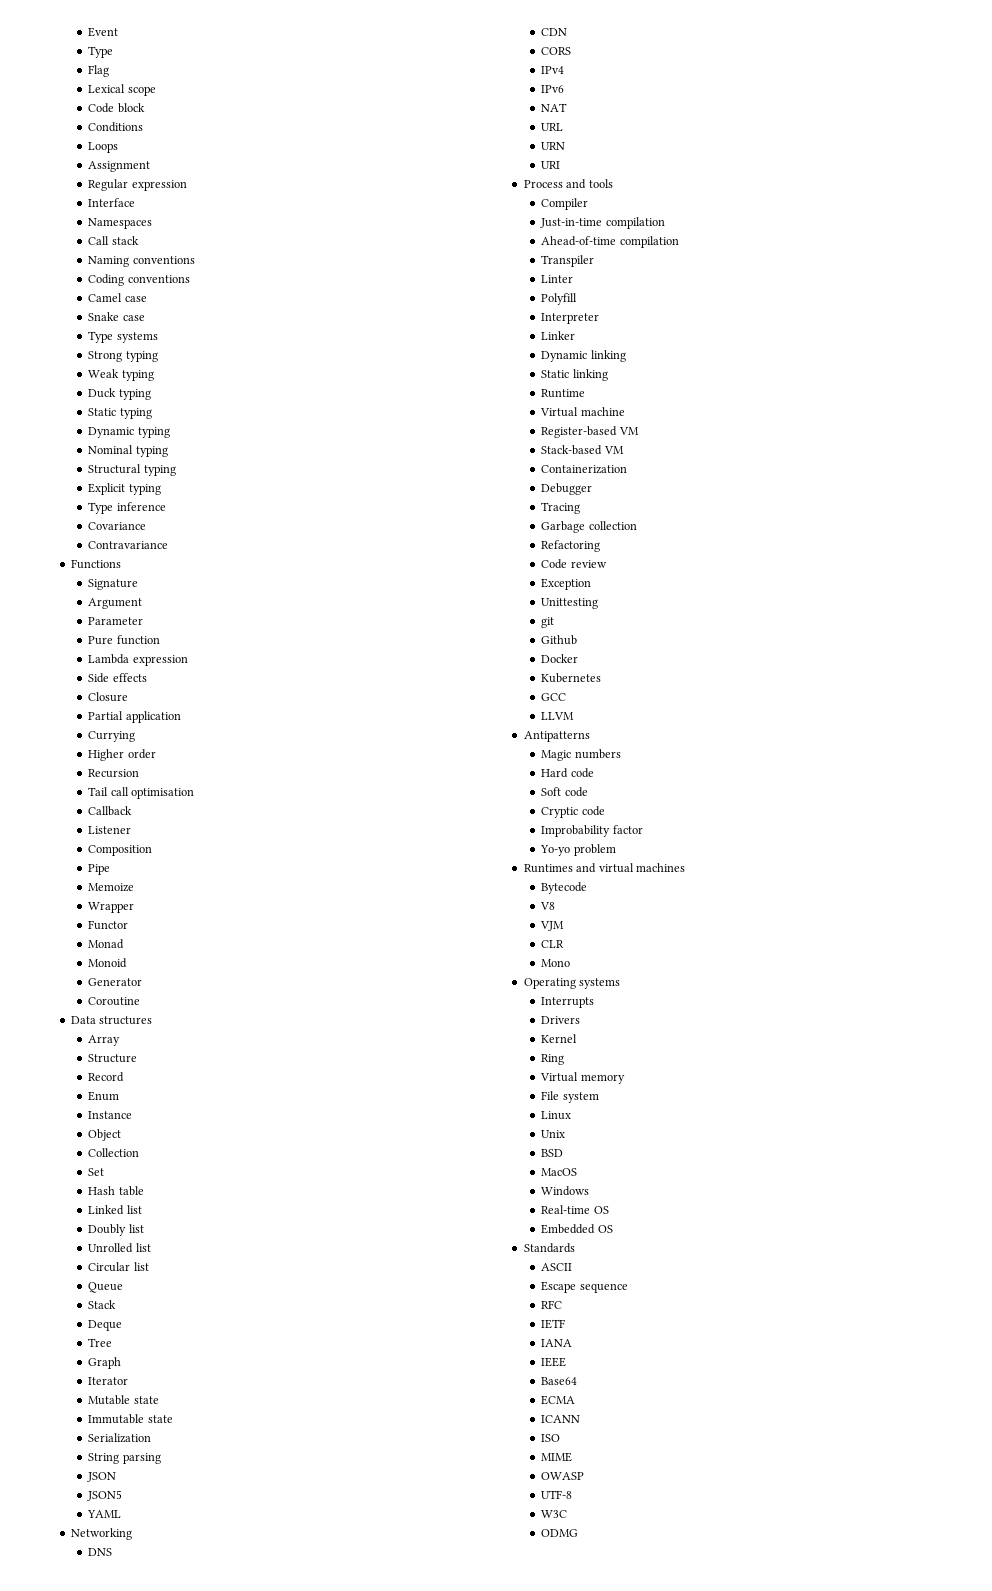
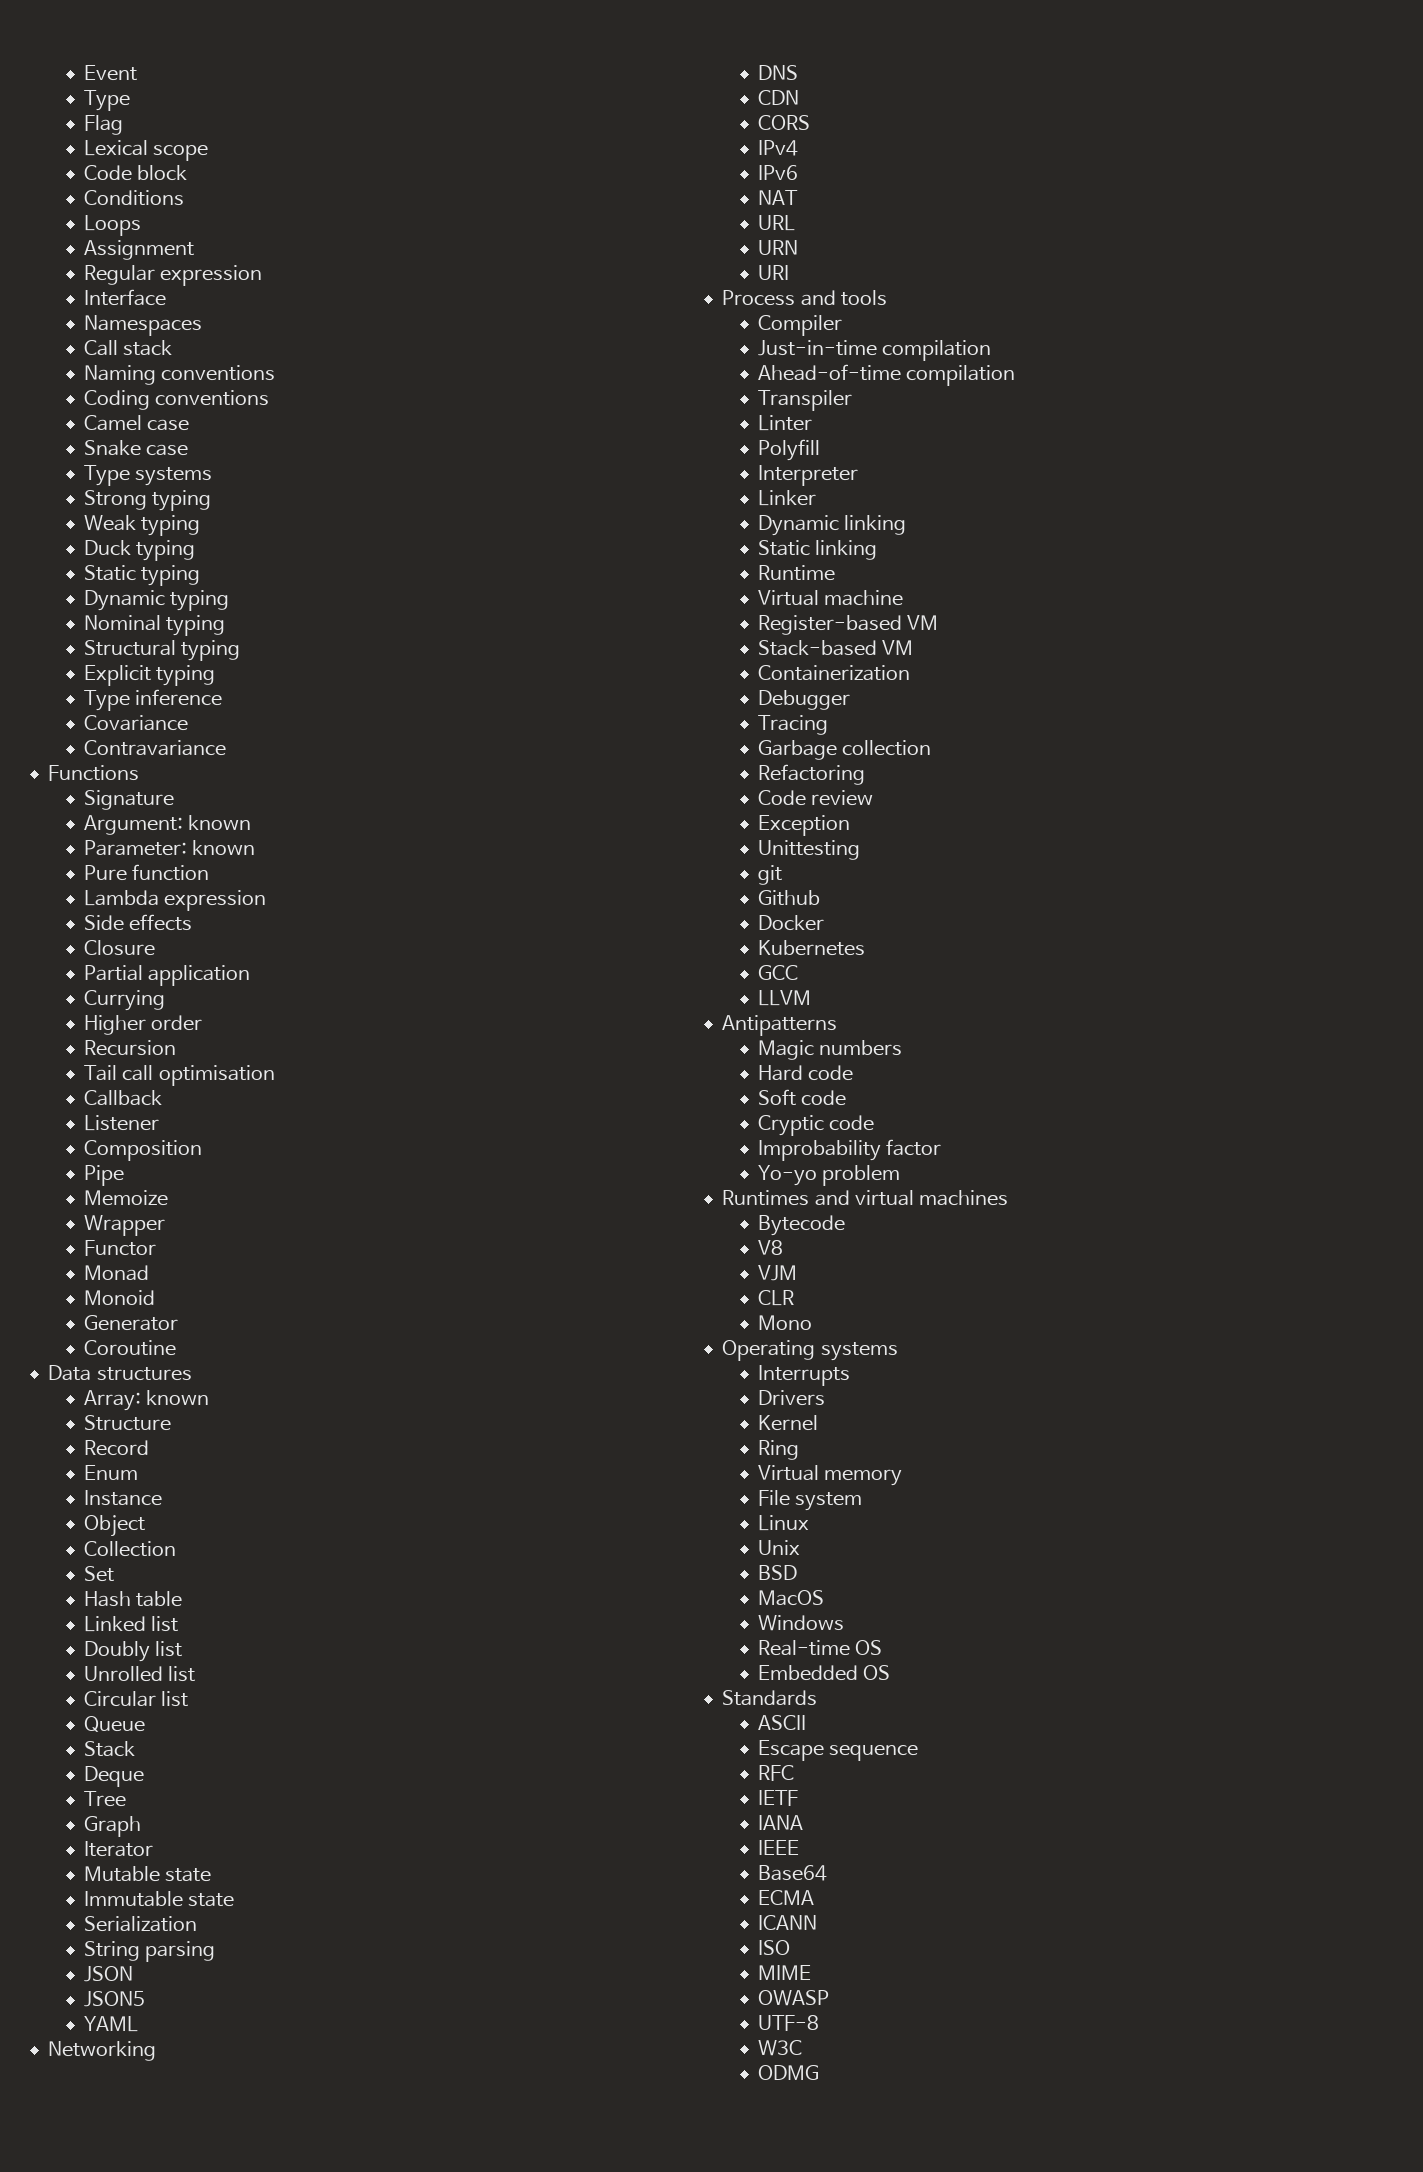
- Argument
- Parameter
+ Argument: known
+ Parameter: known
- Array
+ Array: known

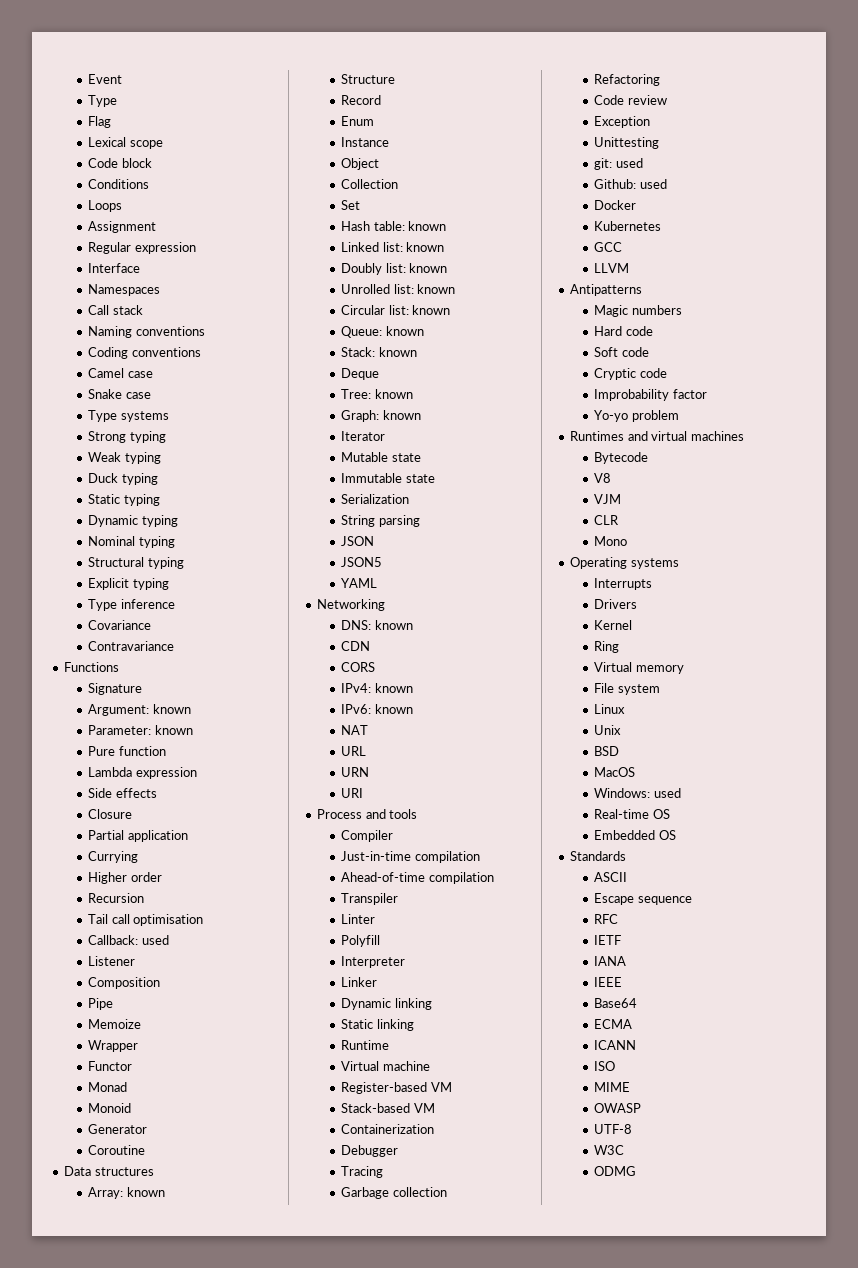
- Callback
+ Callback: used
- Hash table
+ Hash table: known
- Linked list
+ Linked list: known
- Doubly list
+ Doubly list: known
- Unrolled list
+ Unrolled list: known
- Circular list
- Queue
- Stack
+ Circular list: known
+ Queue: known
+ Stack: known
  Deque
- Tree
- Graph
+ Tree: known
+ Graph: known
- DNS
+ DNS: known
- IPv4
- IPv6
+ IPv4: known
+ IPv6: known
- git
- Github
+ git: used
+ Github: used
- Windows
+ Windows: used

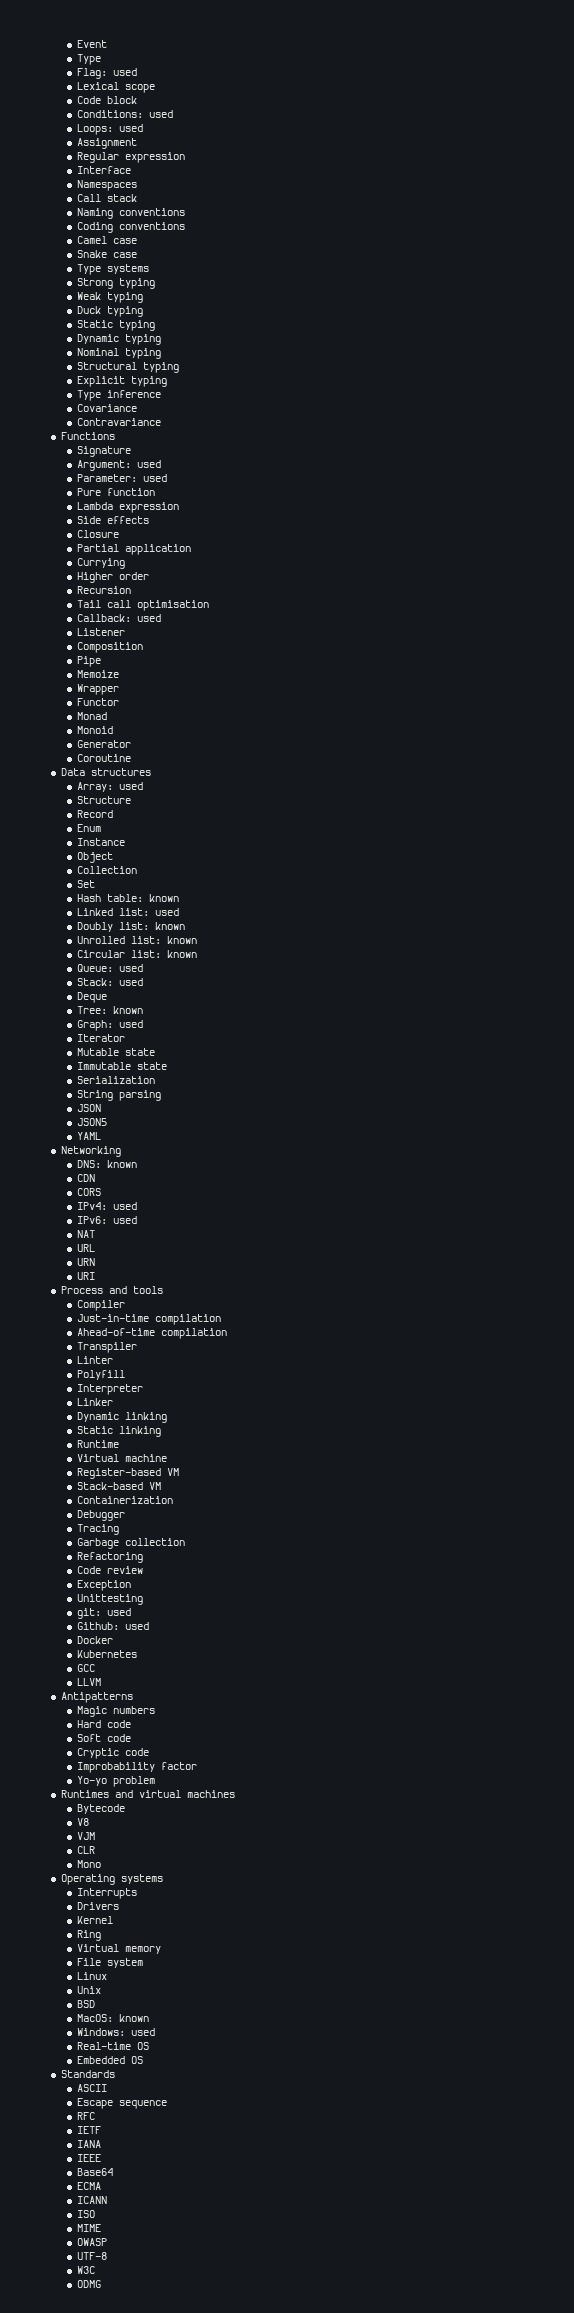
- Flag
+ Flag: used
- Conditions
- Loops
+ Conditions: used
+ Loops: used
- Argument: known
+ Argument: used
- Parameter: known
+ Parameter: used
- Array: known
+ Array: used
- Linked list: known
+ Linked list: used
- Queue: known
+ Queue: used
- Stack: known
+ Stack: used
- Graph: known
+ Graph: used
- IPv4: known
+ IPv4: used
- IPv6: known
+ IPv6: used
- MacOS
+ MacOS: known

